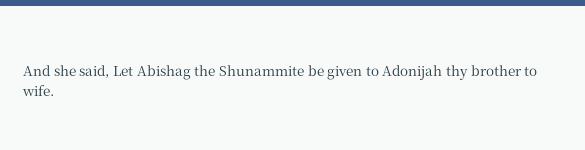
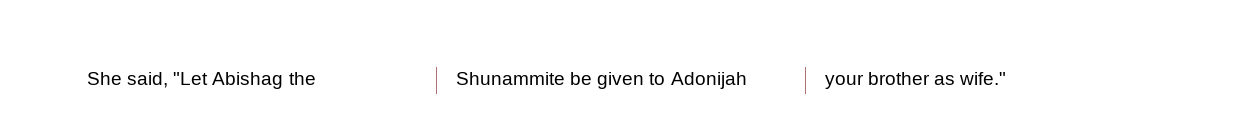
- And she said, Let Abishag the Shunammite be given to Adonijah thy brother to wife.
+ She said, "Let Abishag the Shunammite be given to Adonijah your brother as wife."

